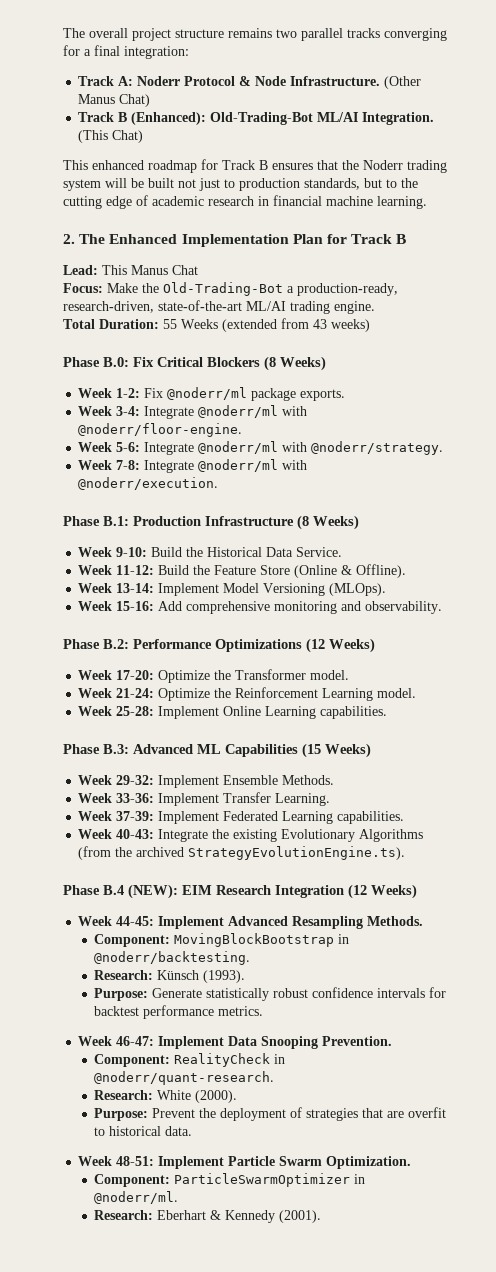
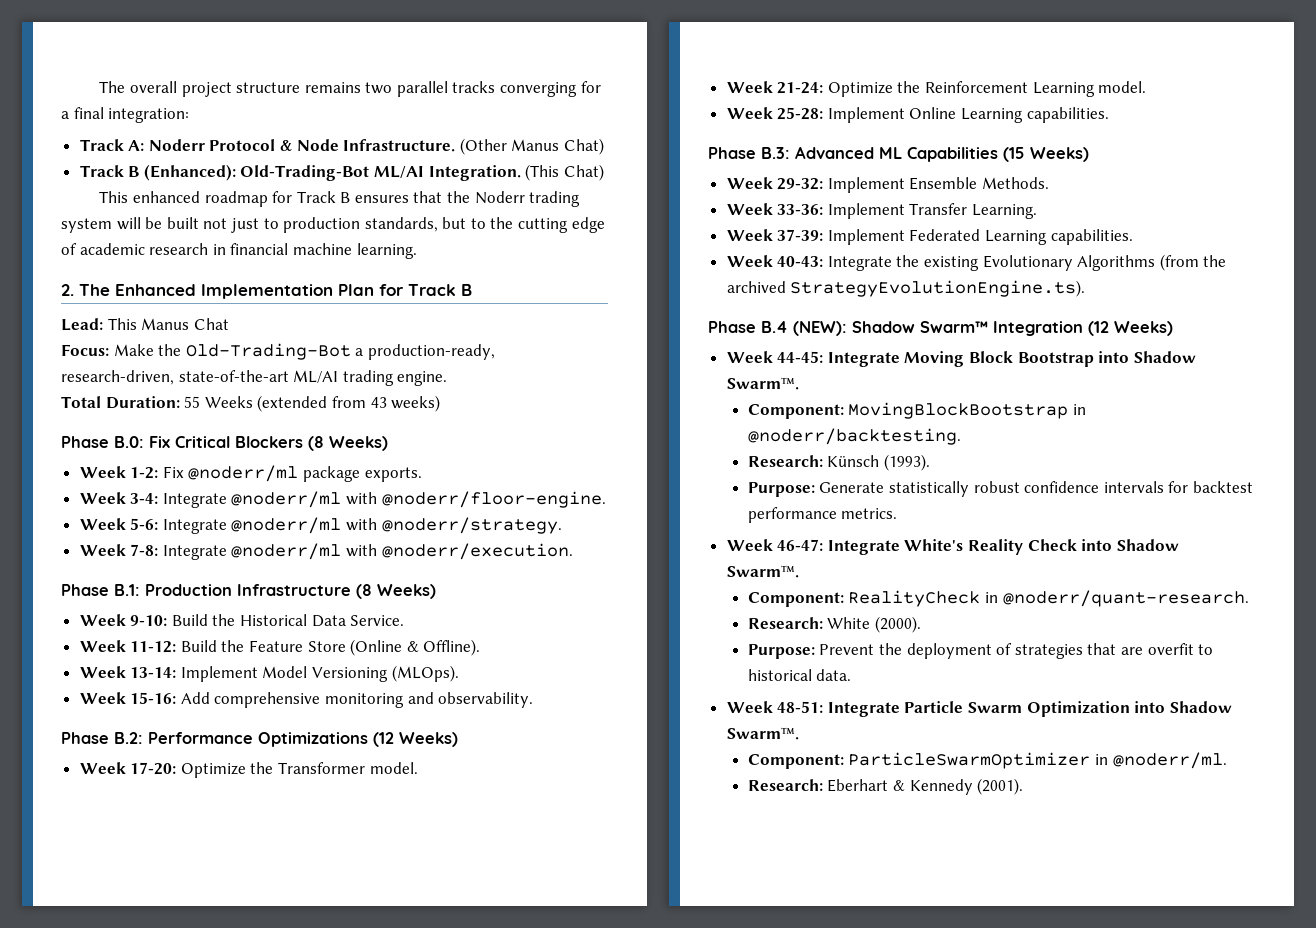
- Phase B.4 (NEW): EIM Research Integration (12 Weeks)
+ Phase B.4 (NEW): Shadow Swarm™ Integration (12 Weeks)
- Week 44-45: Implement Advanced Resampling Methods.
+ Week 44-45: Integrate Moving Block Bootstrap into Shadow Swarm™.
- Week 46-47: Implement Data Snooping Prevention.
+ Week 46-47: Integrate White's Reality Check into Shadow Swarm™.
- Week 48-51: Implement Particle Swarm Optimization.
+ Week 48-51: Integrate Particle Swarm Optimization into Shadow Swarm™.

